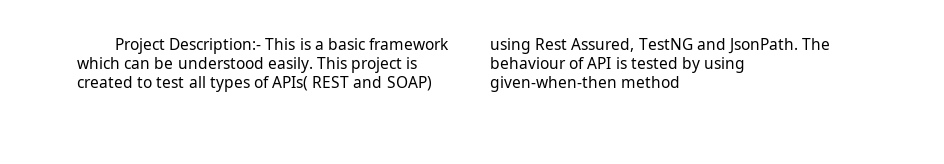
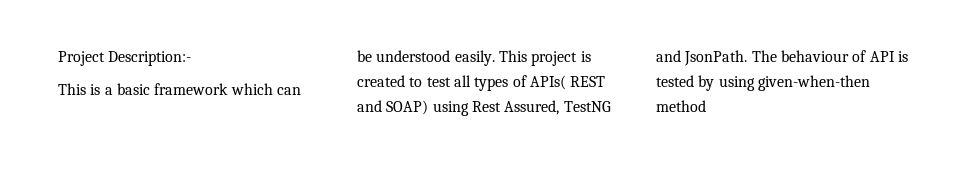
- Project Description:- This is a basic framework which can be understood easily.
+ Project Description:-
+ This is a basic framework which can be understood easily.

